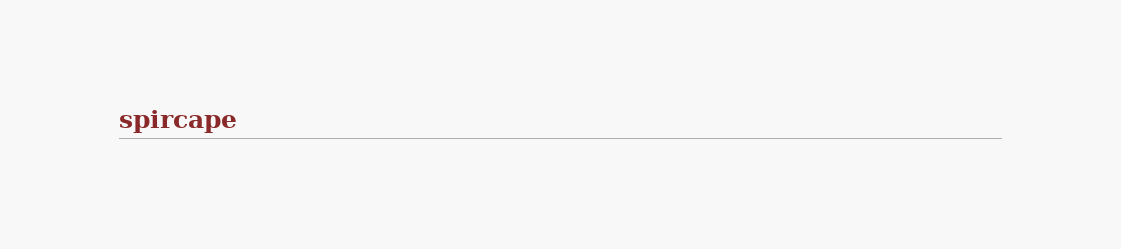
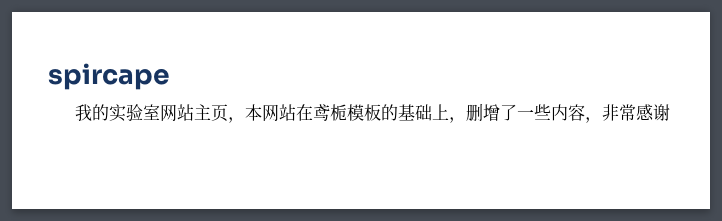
+ 我的实验室网站主页，本网站在鸢栀模板的基础上，删增了一些内容，非常感谢

